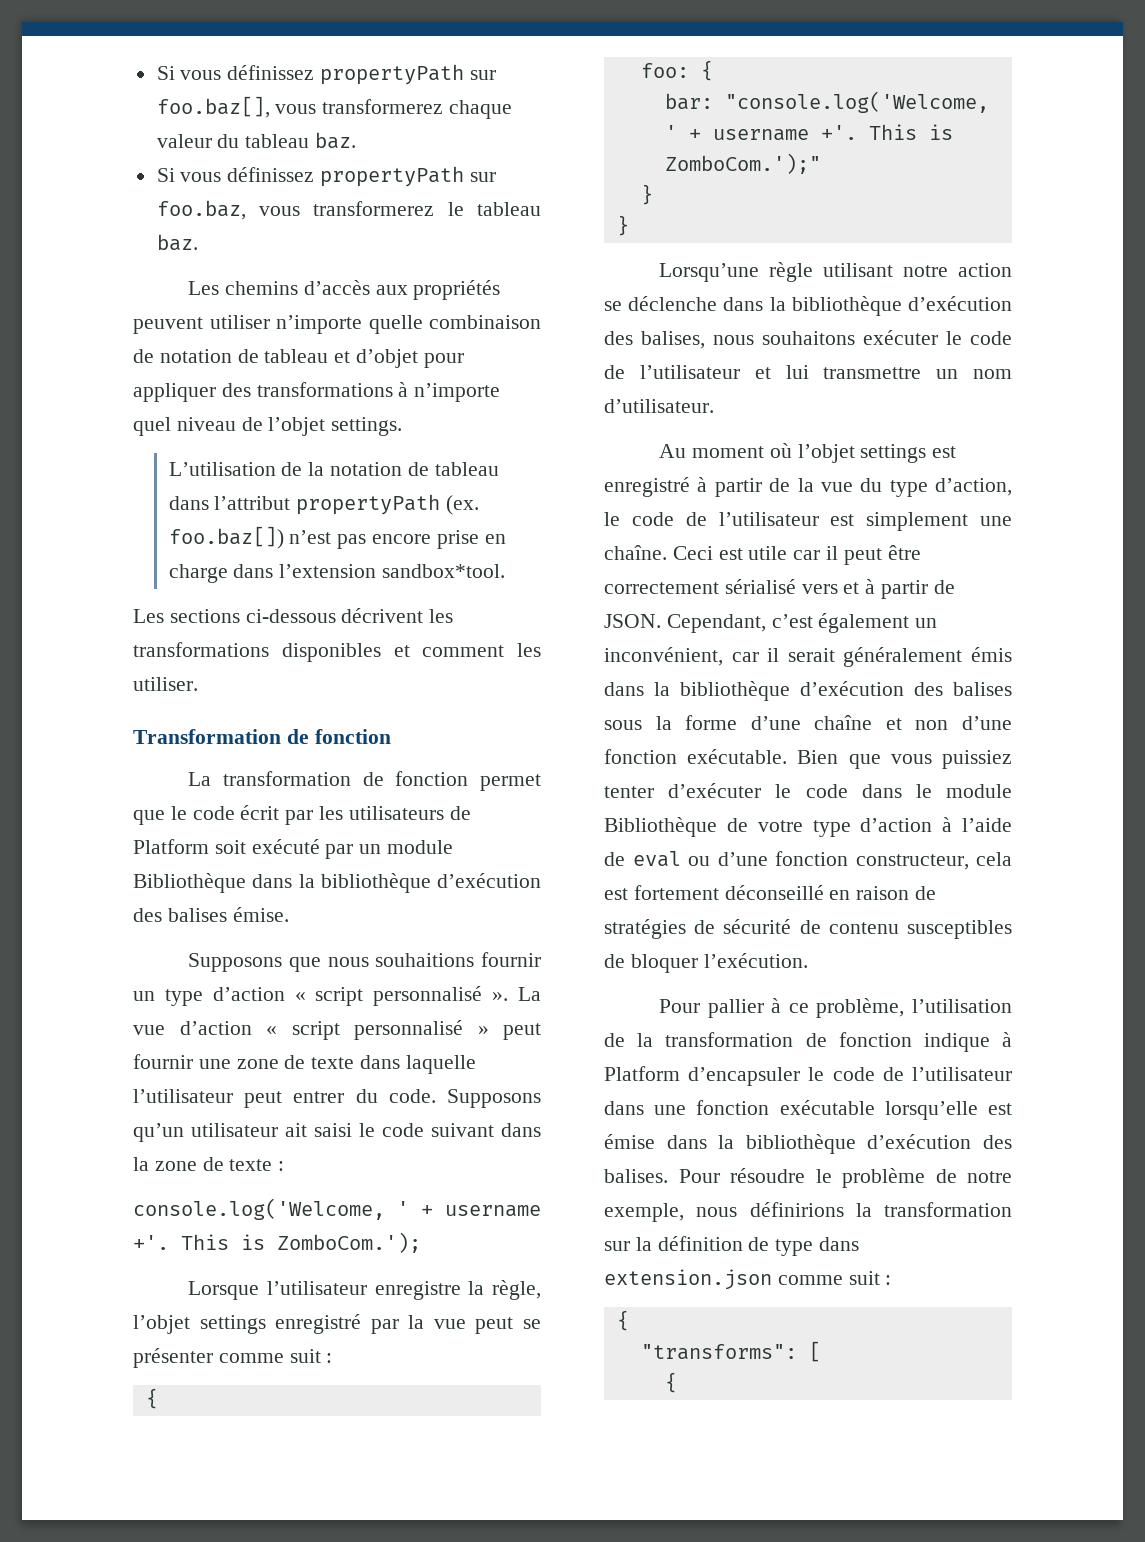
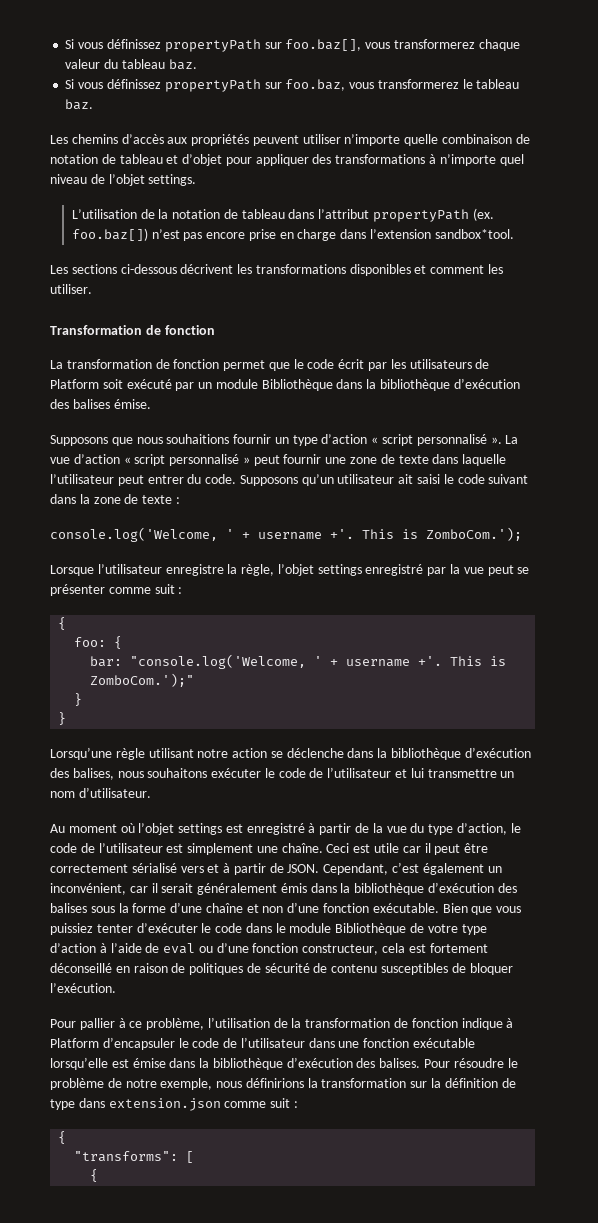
- Bien que vous puissiez tenter d’exécuter le code dans le module Bibliothèque de votre type d’action à l’aide de eval ou d’une fonction constructeur, cela est fortement déconseillé en raison de stratégies de sécurité de contenu susceptibles de bloquer l’exécution.
+ Bien que vous puissiez tenter d’exécuter le code dans le module Bibliothèque de votre type d’action à l’aide de eval ou d’une fonction constructeur, cela est fortement déconseillé en raison de politiques de sécurité de contenu susceptibles de bloquer l’exécution.

